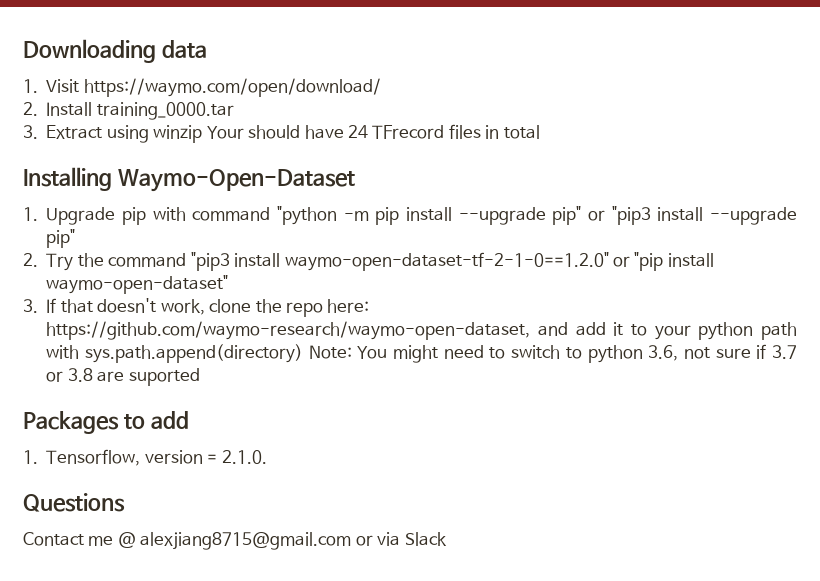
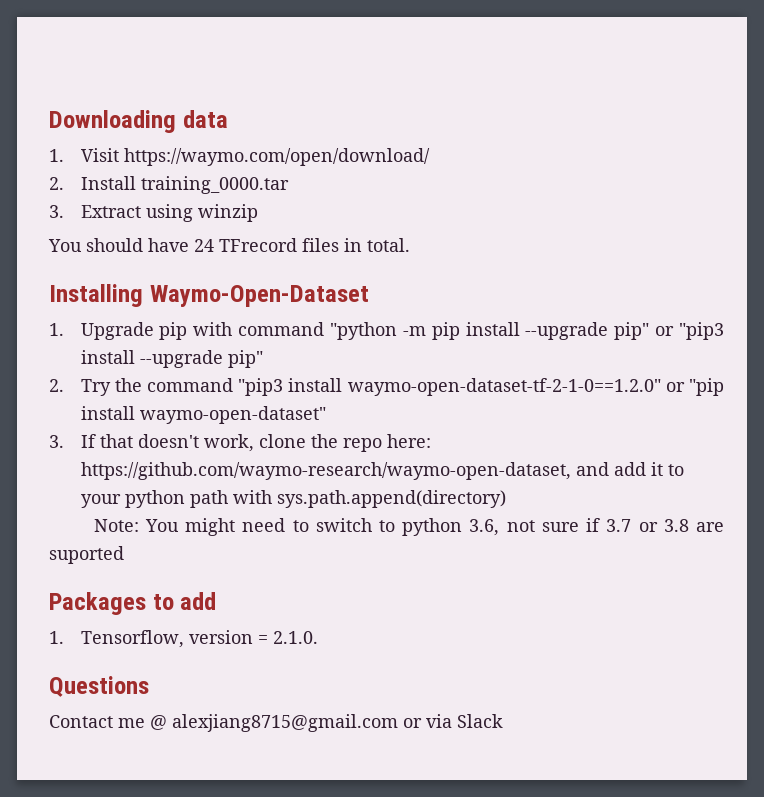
- 3. Extract using winzip Your should have 24 TFrecord files in total
+ 3. Extract using winzip
+ You should have 24 TFrecord files in total.
- 3. If that doesn't work, clone the repo here: https://github.com/waymo-research/waymo-open-dataset, and add it to your python path with sys.path.append(directory) Note: You might need to switch to python 3.6, not sure if 3.7 or 3.8 are suported
+ 3. If that doesn't work, clone the repo here: https://github.com/waymo-research/waymo-open-dataset, and add it to your python path with sys.path.append(directory)
+ Note: You might need to switch to python 3.6, not sure if 3.7 or 3.8 are suported

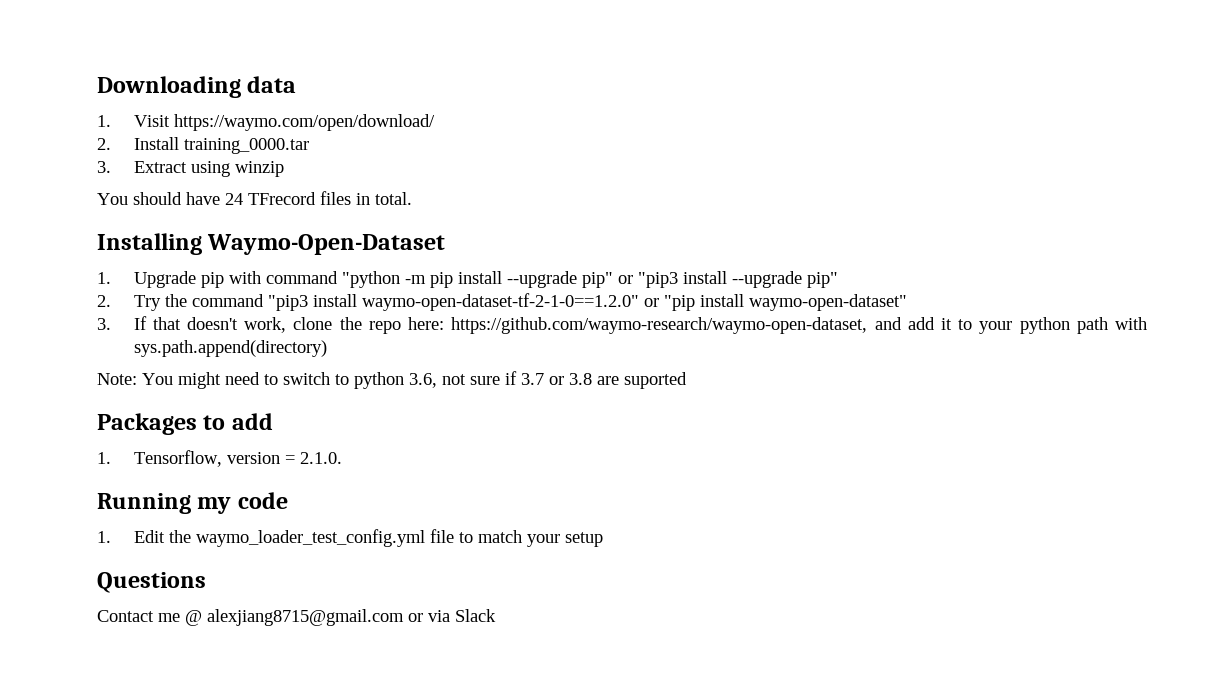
+ Running my code
+ 1. Edit the waymo_loader_test_config.yml file to match your setup

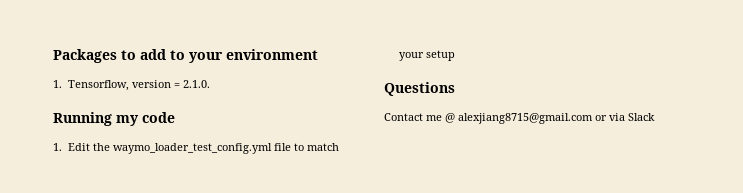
- Downloading data
- 1. Visit https://waymo.com/open/download/
- 2. Install training_0000.tar
- 3. Extract using winzip
- You should have 24 TFrecord files in total.
- Installing Waymo-Open-Dataset
- 1. Upgrade pip with command "python -m pip install --upgrade pip" or "pip3 install --upgrade pip"
- 2. Try the command "pip3 install waymo-open-dataset-tf-2-1-0==1.2.0" or "pip install waymo-open-dataset"
- 3. If that doesn't work, clone the repo here: https://github.com/waymo-research/waymo-open-dataset, and add it to your python path with sys.path.append(directory)
- Note: You might need to switch to python 3.6, not sure if 3.7 or 3.8 are suported
- Packages to add
+ Packages to add to your environment

